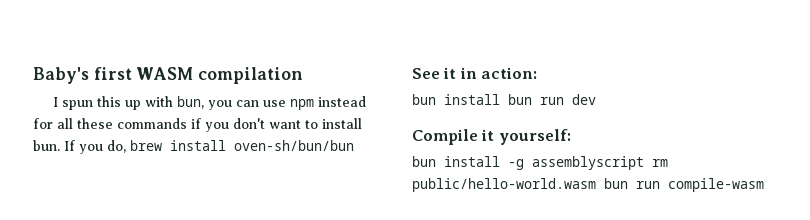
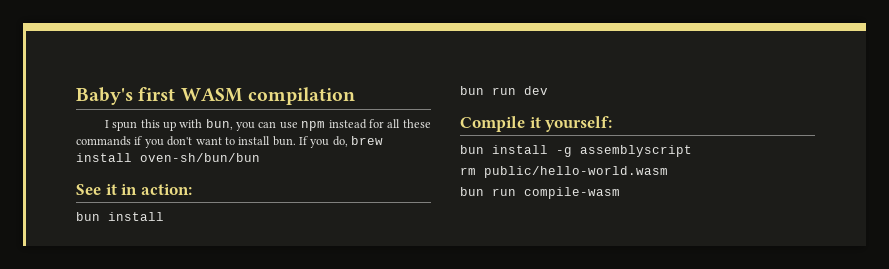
  See it in action:
- bun install bun run dev
+ bun install
+ bun run dev
- bun install -g assemblyscript rm public/hello-world.wasm bun run compile-wasm
+ bun install -g assemblyscript
+ rm public/hello-world.wasm
+ bun run compile-wasm

